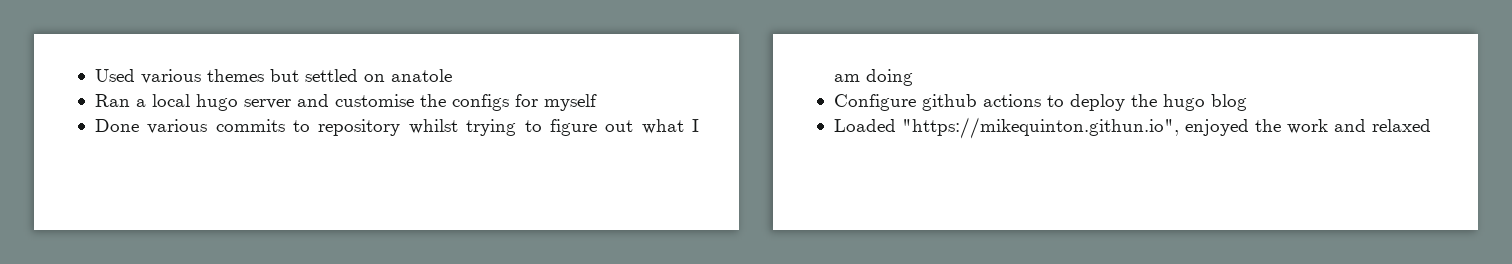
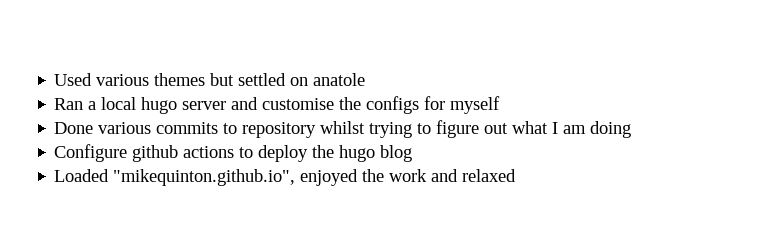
- Loaded "https://mikequinton.githun.io", enjoyed the work and relaxed
+ Loaded "mikequinton.github.io", enjoyed the work and relaxed

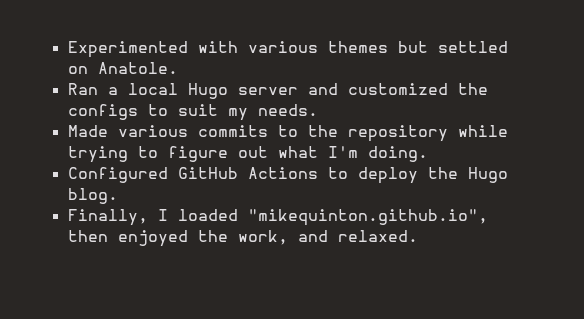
- Used various themes but settled on anatole
+ Experimented with various themes but settled on Anatole.
- Ran a local hugo server and customise the configs for myself
- Done various commits to repository whilst trying to figure out what I am doing
- Configure github actions to deploy the hugo blog
- Loaded "mikequinton.github.io", enjoyed the work and relaxed
+ Ran a local Hugo server and customized the configs to suit my needs.
+ Made various commits to the repository while trying to figure out what I'm doing.
+ Configured GitHub Actions to deploy the Hugo blog.
+ Finally, I loaded "mikequinton.github.io", then enjoyed the work, and relaxed.

